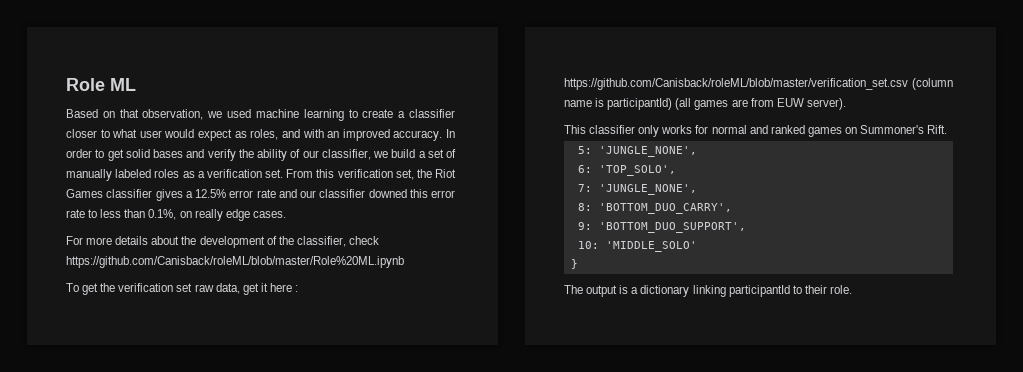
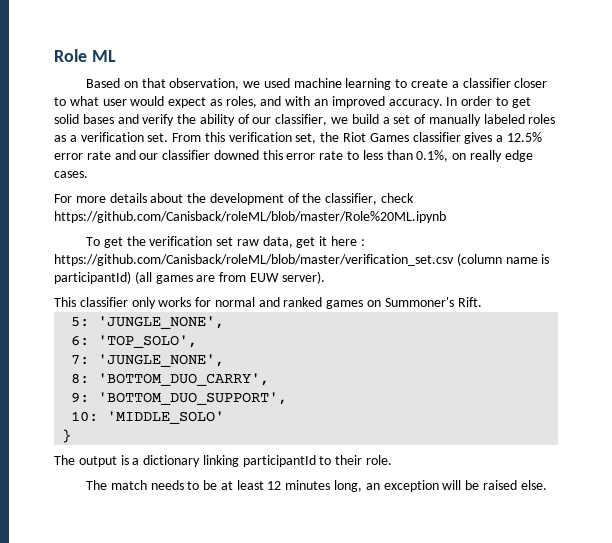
+ The match needs to be at least 12 minutes long, an exception will be raised else.

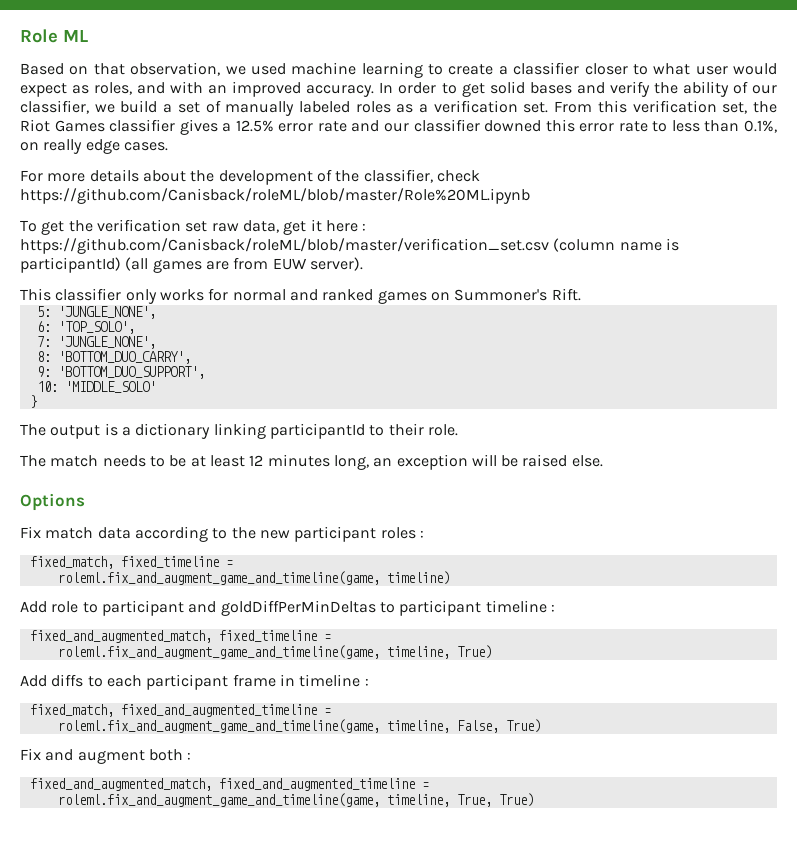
+ Options
+ Fix match data according to the new participant roles :
+ fixed_match, fixed_timeline =
+ roleml.fix_and_augment_game_and_timeline(game, timeline)
+ Add role to participant and goldDiffPerMinDeltas to participant timeline :
+ fixed_and_augmented_match, fixed_timeline =
+ roleml.fix_and_augment_game_and_timeline(game, timeline, True)
+ Add diffs to each participant frame in timeline :
+ fixed_match, fixed_and_augmented_timeline =
+ roleml.fix_and_augment_game_and_timeline(game, timeline, False, True)
+ Fix and augment both :
+ fixed_and_augmented_match, fixed_and_augmented_timeline =
+ roleml.fix_and_augment_game_and_timeline(game, timeline, True, True)

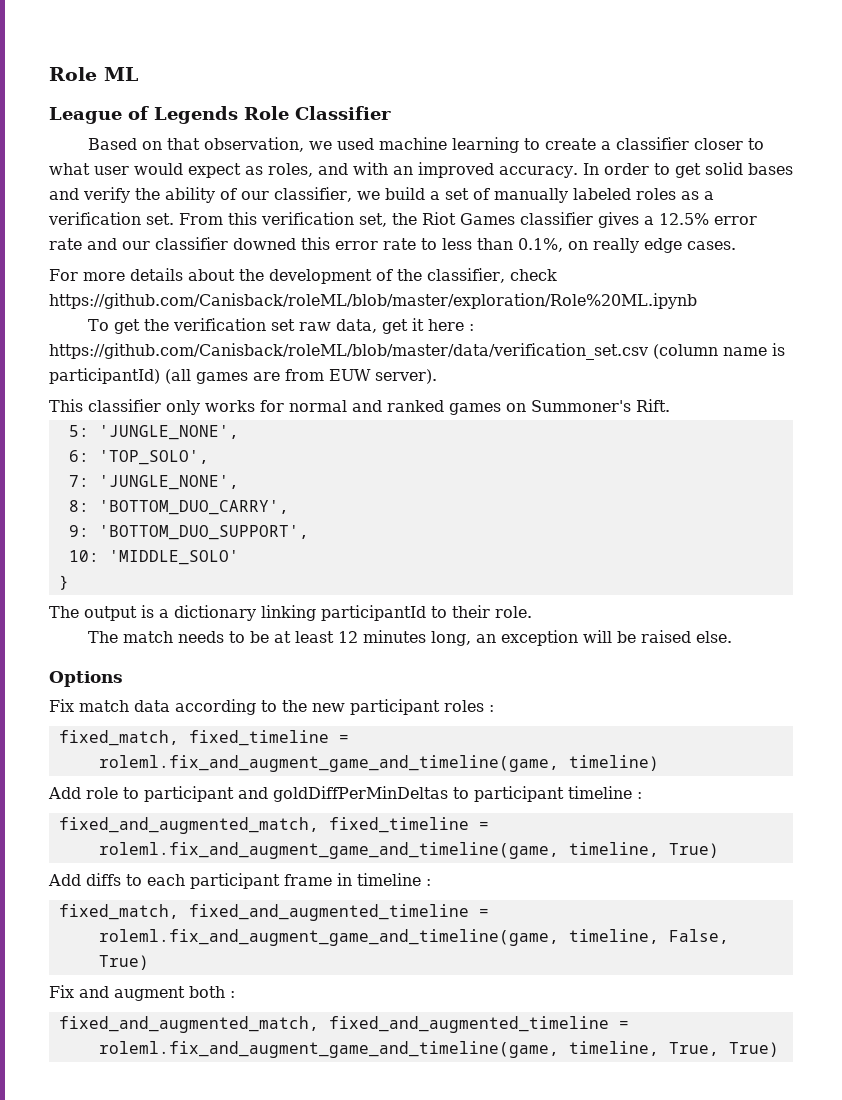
+ League of Legends Role Classifier
- For more details about the development of the classifier, check https://github.com/Canisback/roleML/blob/master/Role%20ML.ipynb
+ For more details about the development of the classifier, check https://github.com/Canisback/roleML/blob/master/exploration/Role%20ML.ipynb
- To get the verification set raw data, get it here : https://github.com/Canisback/roleML/blob/master/verification_set.csv (column name is participantId) (all games are from EUW server).
+ To get the verification set raw data, get it here : https://github.com/Canisback/roleML/blob/master/data/verification_set.csv (column name is participantId) (all games are from EUW server).

